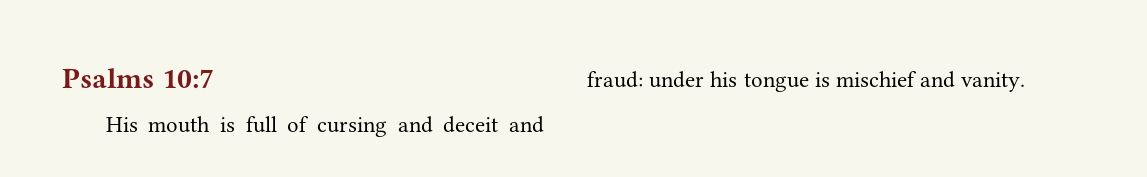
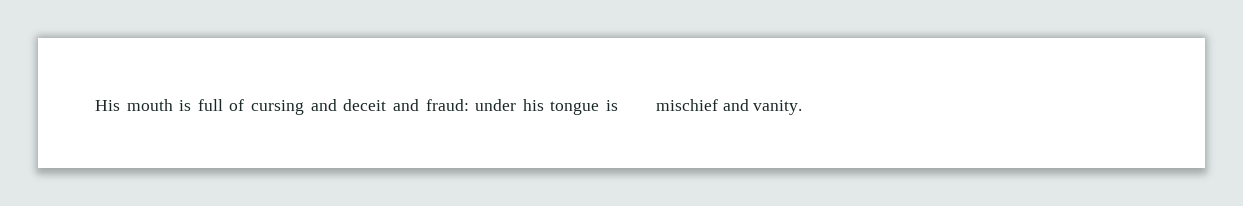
- Psalms 10:7

